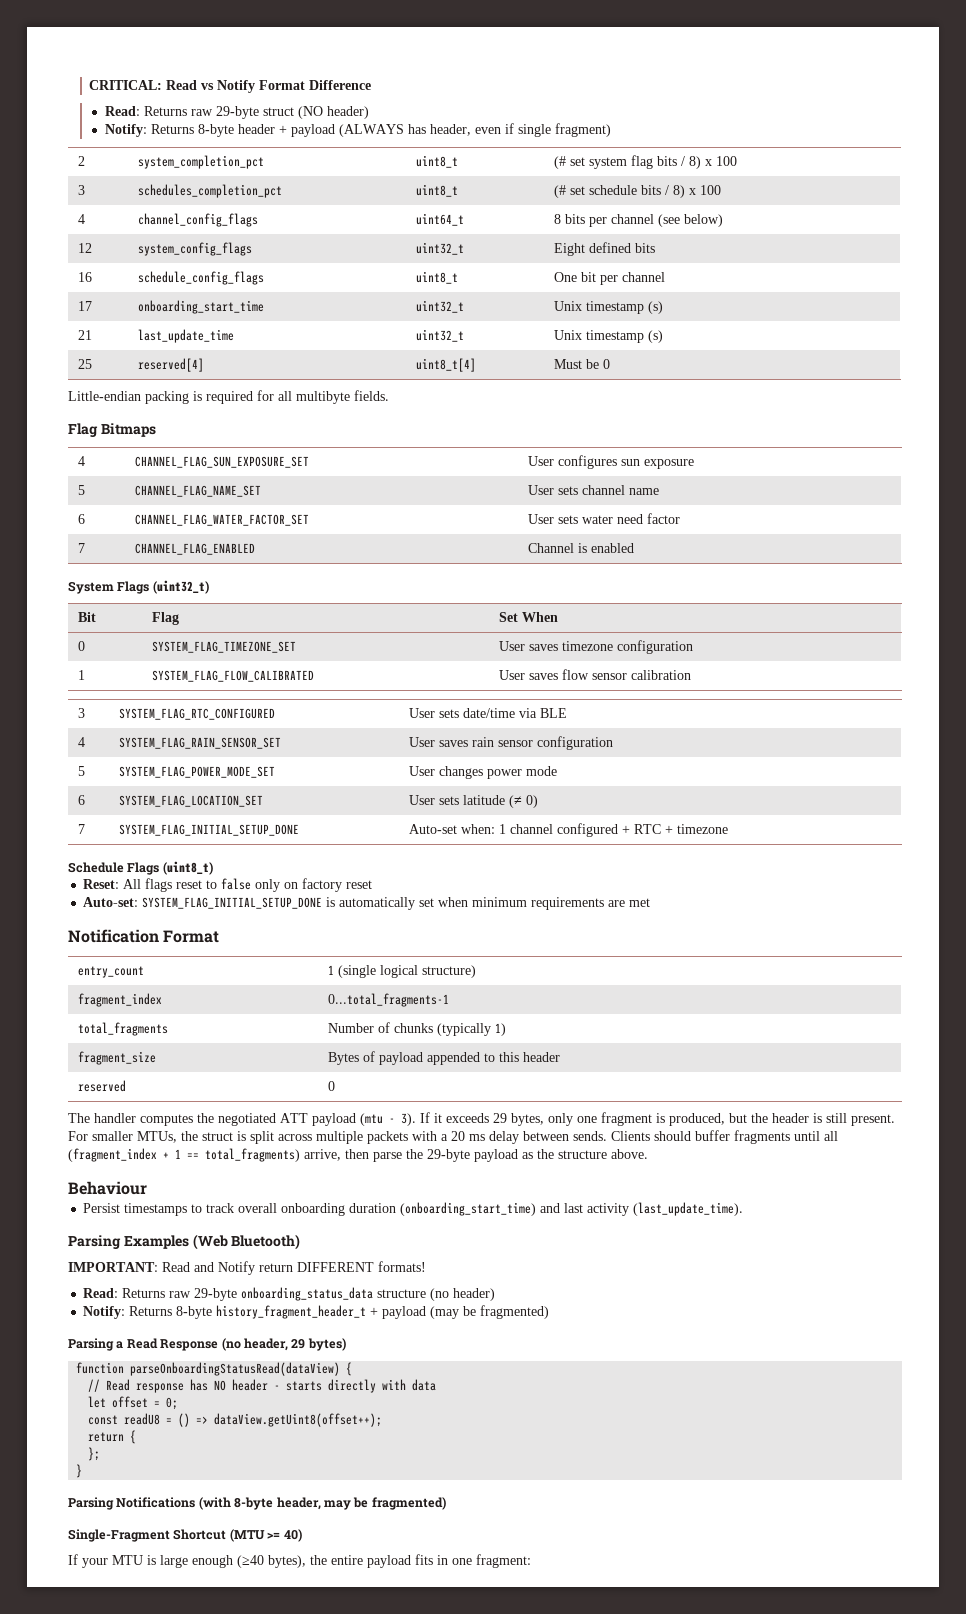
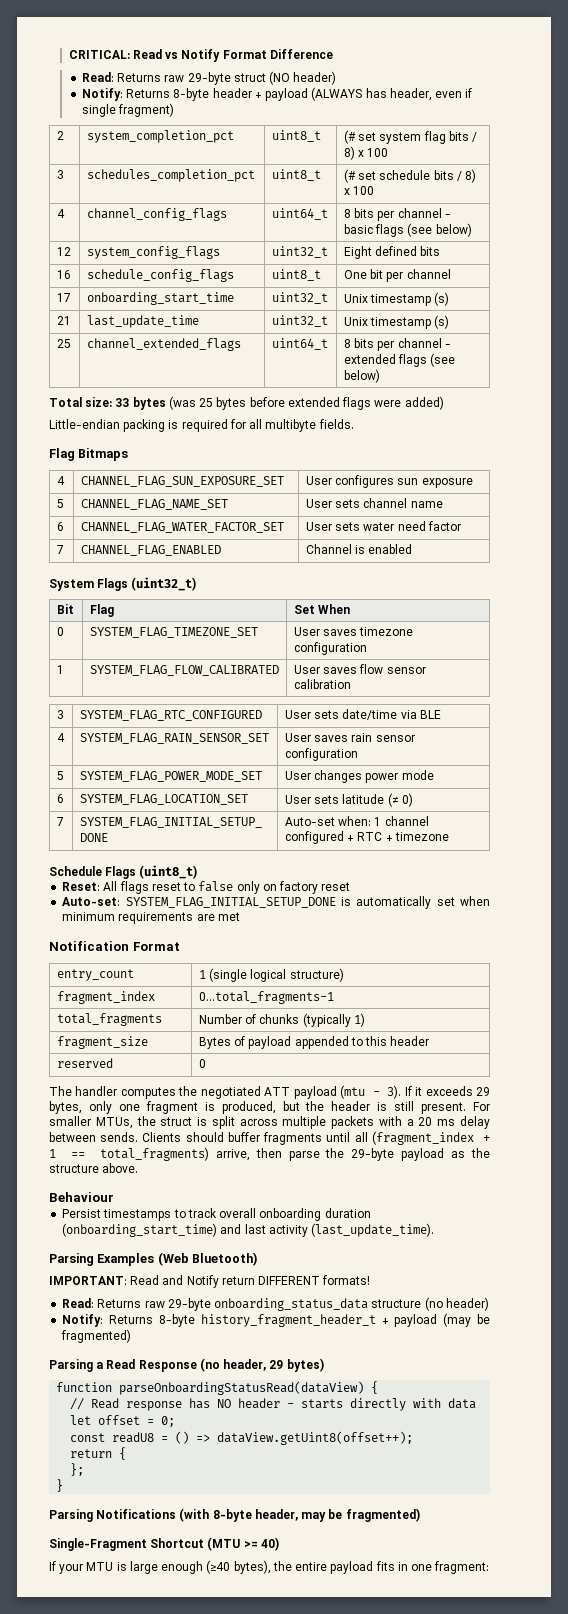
- 4 | channel_config_flags | uint64_t | 8 bits per channel (see below)
+ 4 | channel_config_flags | uint64_t | 8 bits per channel - basic flags (see below)
- 25 | reserved[4] | uint8_t[4] | Must be 0
+ 25 | channel_extended_flags | uint64_t | 8 bits per channel - extended flags (see below)
+ Total size: 33 bytes (was 25 bytes before extended flags were added)

